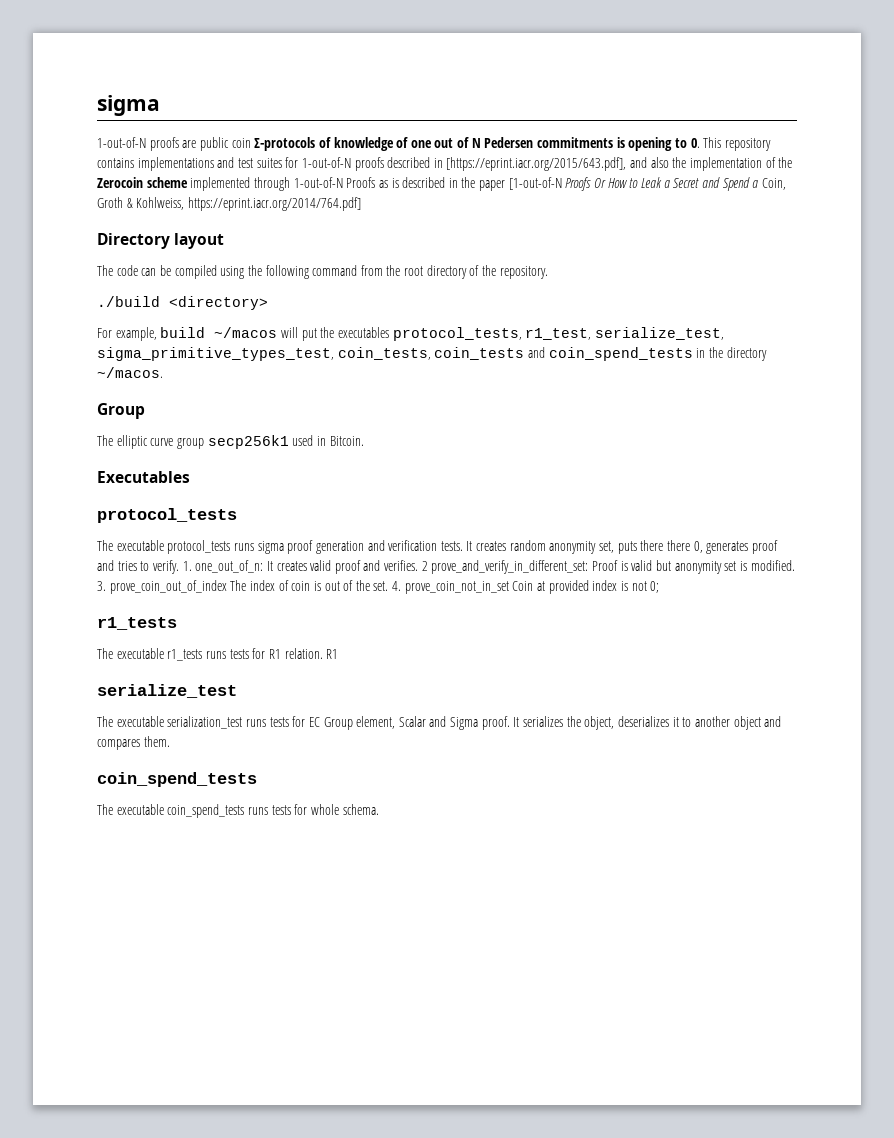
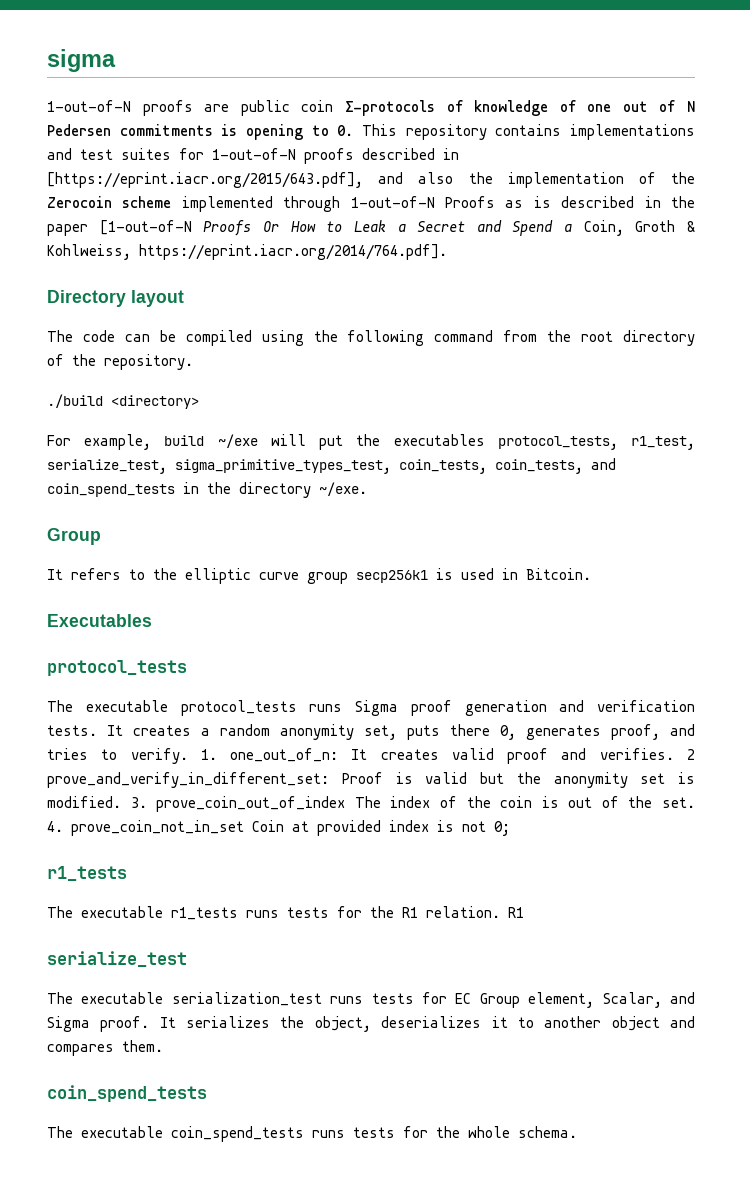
- 1-out-of-N proofs are public coin Σ-protocols of knowledge of one out of N Pedersen commitments is opening to 0. This repository contains implementations and test suites for 1-out-of-N proofs described in [https://eprint.iacr.org/2015/643.pdf], and also the implementation of the Zerocoin scheme implemented through 1-out-of-N Proofs as is described in the paper [1-out-of-N Proofs Or How to Leak a Secret and Spend a Coin, Groth & Kohlweiss, https://eprint.iacr.org/2014/764.pdf]
+ 1-out-of-N proofs are public coin Σ-protocols of knowledge of one out of N Pedersen commitments is opening to 0. This repository contains implementations and test suites for 1-out-of-N proofs described in [https://eprint.iacr.org/2015/643.pdf], and also the implementation of the Zerocoin scheme implemented through 1-out-of-N Proofs as is described in the paper [1-out-of-N Proofs Or How to Leak a Secret and Spend a Coin, Groth & Kohlweiss, https://eprint.iacr.org/2014/764.pdf].
- For example, build ~/macos will put the executables protocol_tests, r1_test, serialize_test, sigma_primitive_types_test, coin_tests, coin_tests and coin_spend_tests in the directory ~/macos.
+ For example, build ~/exe will put the executables protocol_tests, r1_test, serialize_test, sigma_primitive_types_test, coin_tests, coin_tests, and coin_spend_tests in the directory ~/exe.
- The elliptic curve group secp256k1 used in Bitcoin.
+ It refers to the elliptic curve group secp256k1 is used in Bitcoin.
- The executable protocol_tests runs sigma proof generation and verification tests.
+ The executable protocol_tests runs Sigma proof generation and verification tests.
- It creates random anonymity set, puts there there 0, generates proof and tries to verify.
+ It creates a random anonymity set, puts there 0, generates proof, and tries to verify.
- 2 prove_and_verify_in_different_set: Proof is valid but anonymity set is modified.
+ 2 prove_and_verify_in_different_set: Proof is valid but the anonymity set is modified.
- 3. prove_coin_out_of_index The index of coin is out of the set.
+ 3. prove_coin_out_of_index The index of the coin is out of the set.
- The executable r1_tests runs tests for R1 relation.
+ The executable r1_tests runs tests for the R1 relation.
- The executable serialization_test runs tests for EC Group element, Scalar and Sigma proof.
+ The executable serialization_test runs tests for EC Group element, Scalar, and Sigma proof.
- The executable coin_spend_tests runs tests for whole schema.
+ The executable coin_spend_tests runs tests for the whole schema.

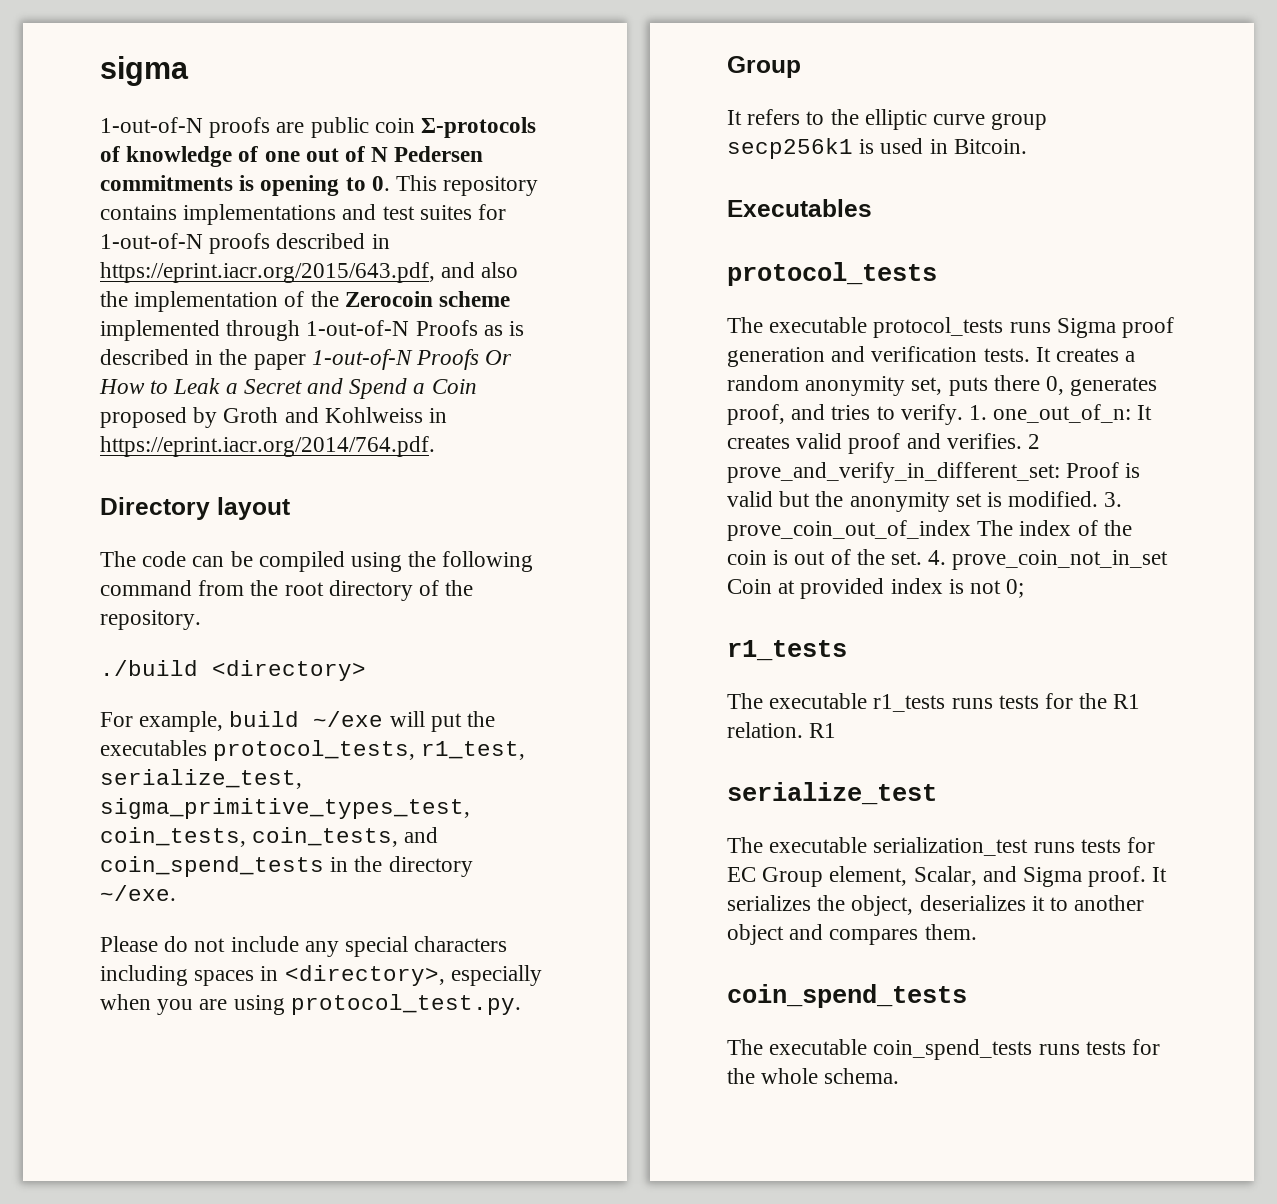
- 1-out-of-N proofs are public coin Σ-protocols of knowledge of one out of N Pedersen commitments is opening to 0. This repository contains implementations and test suites for 1-out-of-N proofs described in [https://eprint.iacr.org/2015/643.pdf], and also the implementation of the Zerocoin scheme implemented through 1-out-of-N Proofs as is described in the paper [1-out-of-N Proofs Or How to Leak a Secret and Spend a Coin, Groth & Kohlweiss, https://eprint.iacr.org/2014/764.pdf].
+ 1-out-of-N proofs are public coin Σ-protocols of knowledge of one out of N Pedersen commitments is opening to 0. This repository contains implementations and test suites for 1-out-of-N proofs described in https://eprint.iacr.org/2015/643.pdf, and also the implementation of the Zerocoin scheme implemented through 1-out-of-N Proofs as is described in the paper 1-out-of-N Proofs Or How to Leak a Secret and Spend a Coin proposed by Groth and Kohlweiss in https://eprint.iacr.org/2014/764.pdf.
+ Please do not include any special characters including spaces in <directory>, especially when you are using protocol_test.py.

